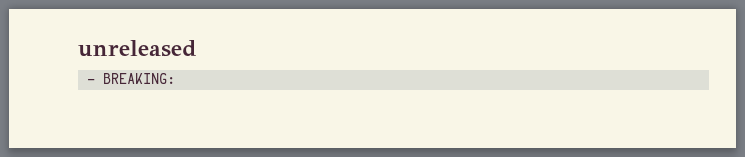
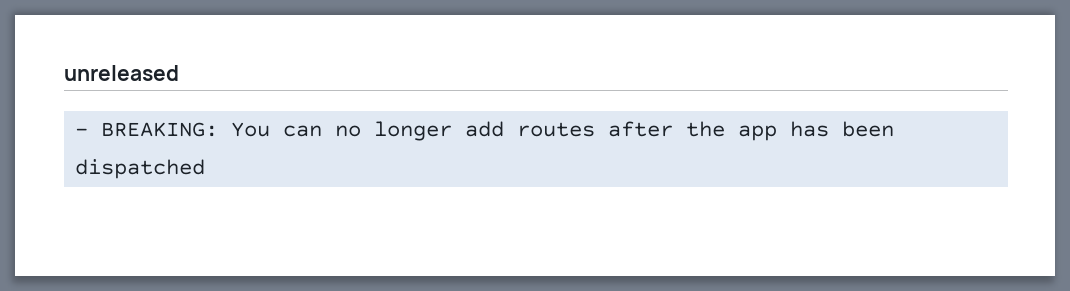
- - BREAKING:
+ - BREAKING: You can no longer add routes after the app has been dispatched

